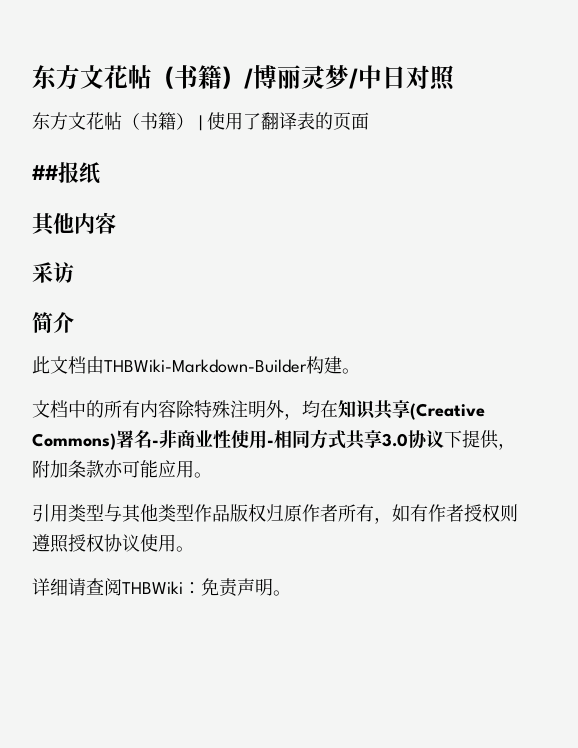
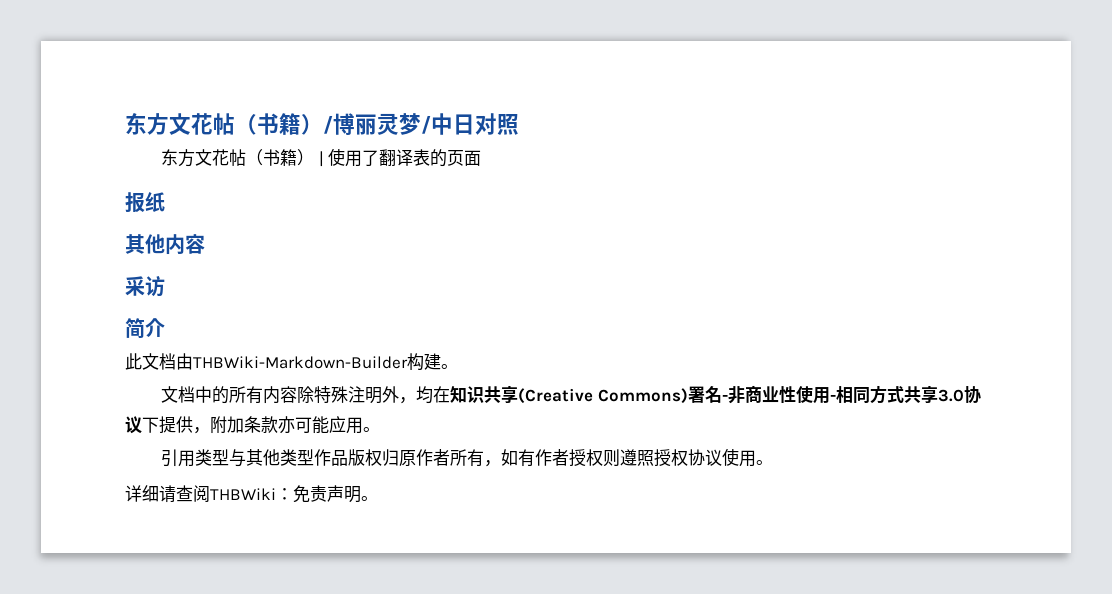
- ##报纸
+ 报纸

